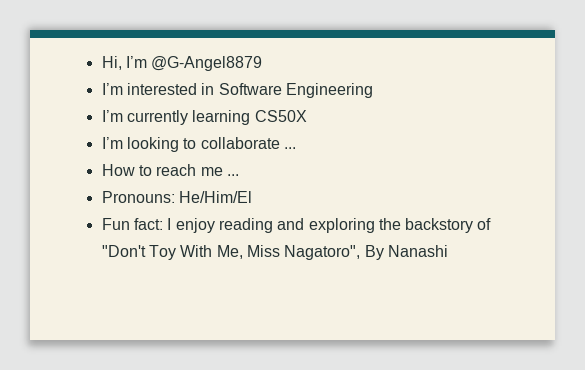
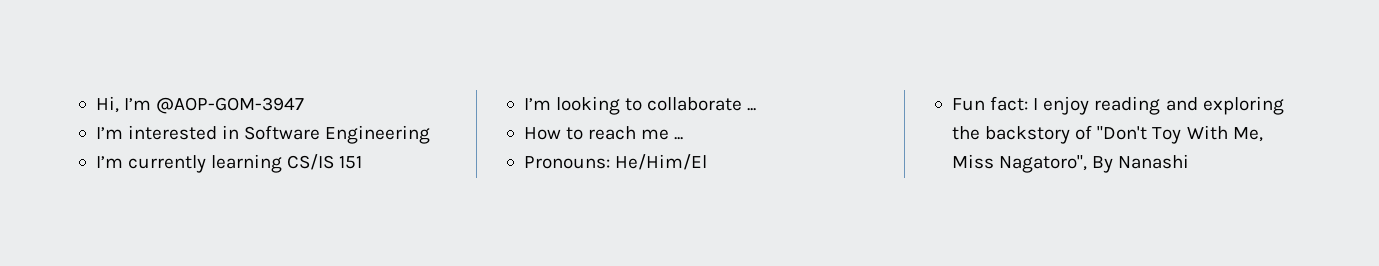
- Hi, I’m @G-Angel8879
+ Hi, I’m @AOP-GOM-3947
- I’m currently learning CS50X
+ I’m currently learning CS/IS 151

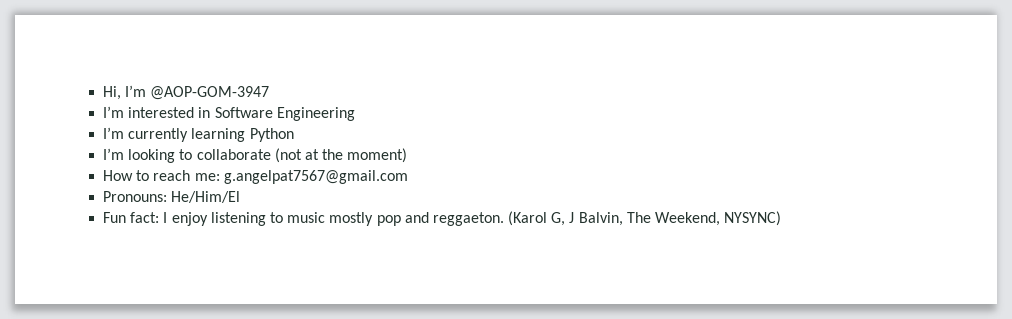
- I’m currently learning CS/IS 151
+ I’m currently learning Python
- I’m looking to collaborate ...
+ I’m looking to collaborate (not at the moment)
- How to reach me ...
+ How to reach me: g.angelpat7567@gmail.com
- Fun fact: I enjoy reading and exploring the backstory of "Don't Toy With Me, Miss Nagatoro", By Nanashi
+ Fun fact: I enjoy listening to music mostly pop and reggaeton. (Karol G, J Balvin, The Weekend, NYSYNC)

